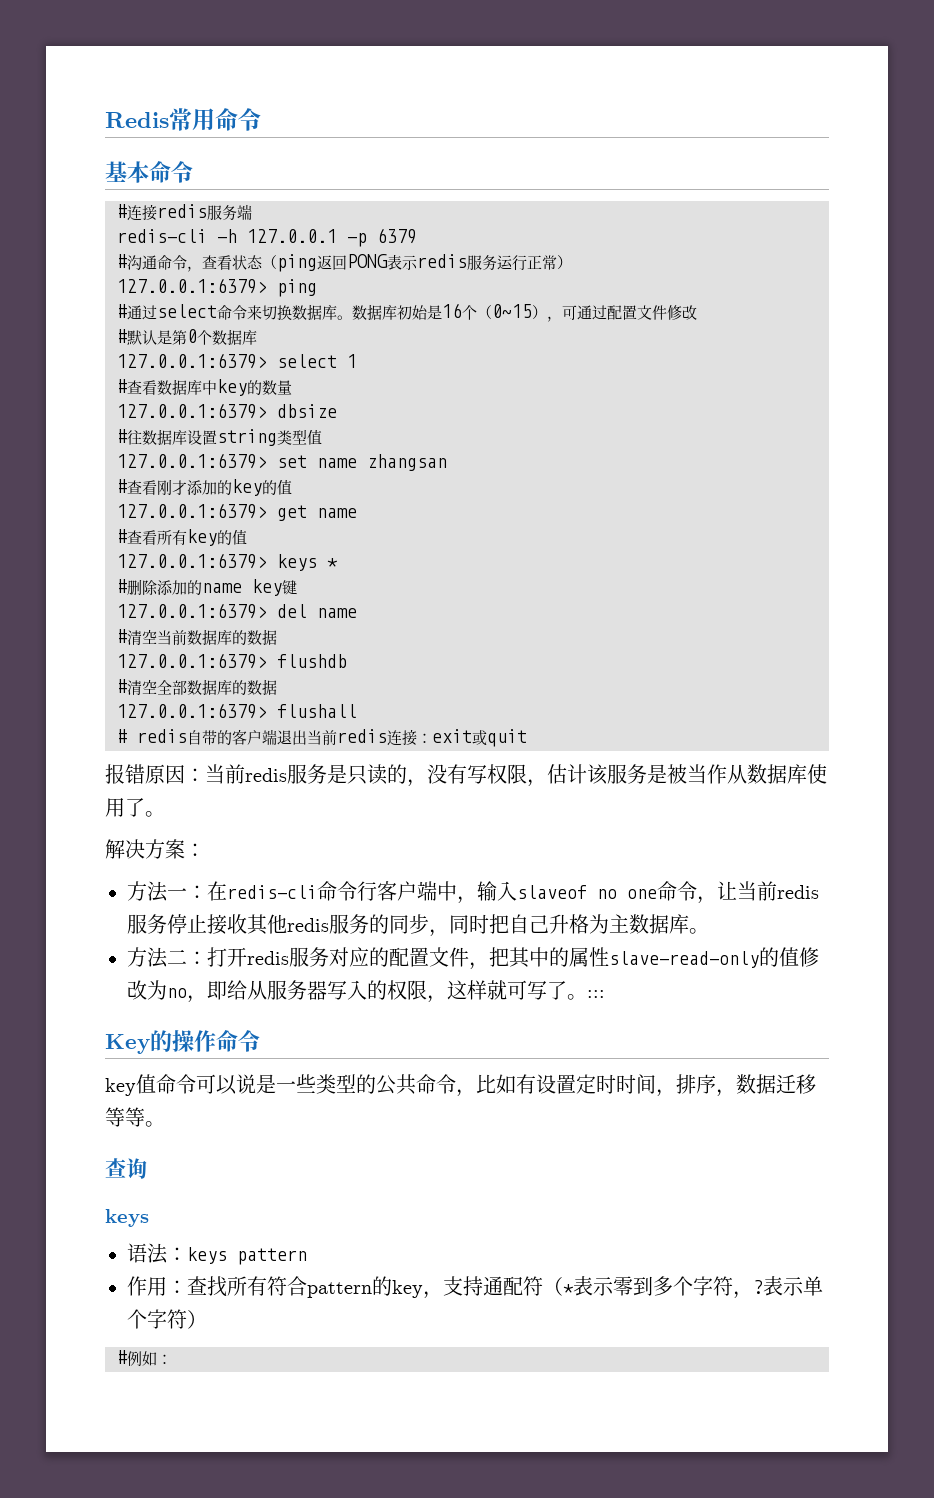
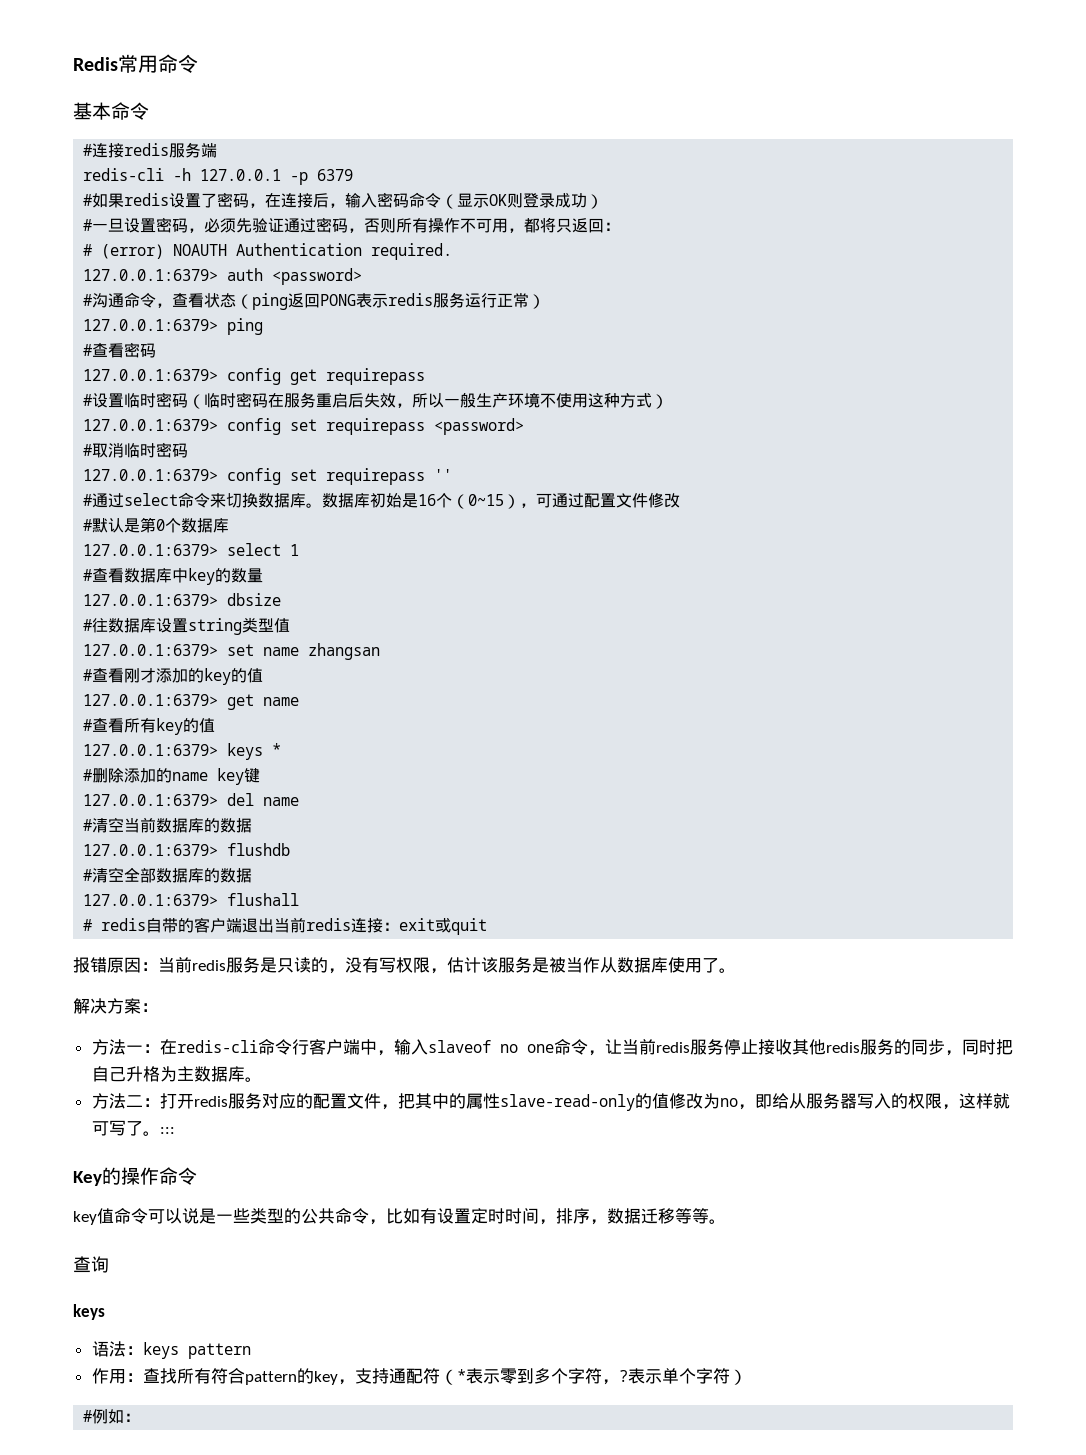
+ #如果redis设置了密码，在连接后，输入密码命令（显示OK则登录成功）
+ #一旦设置密码，必须先验证通过密码，否则所有操作不可用，都将只返回：
+ # (error) NOAUTH Authentication required.
+ 127.0.0.1:6379> auth <password>
+ #查看密码
+ 127.0.0.1:6379> config get requirepass
+ #设置临时密码（临时密码在服务重启后失效，所以一般生产环境不使用这种方式）
+ 127.0.0.1:6379> config set requirepass <password>
+ #取消临时密码
+ 127.0.0.1:6379> config set requirepass ''

